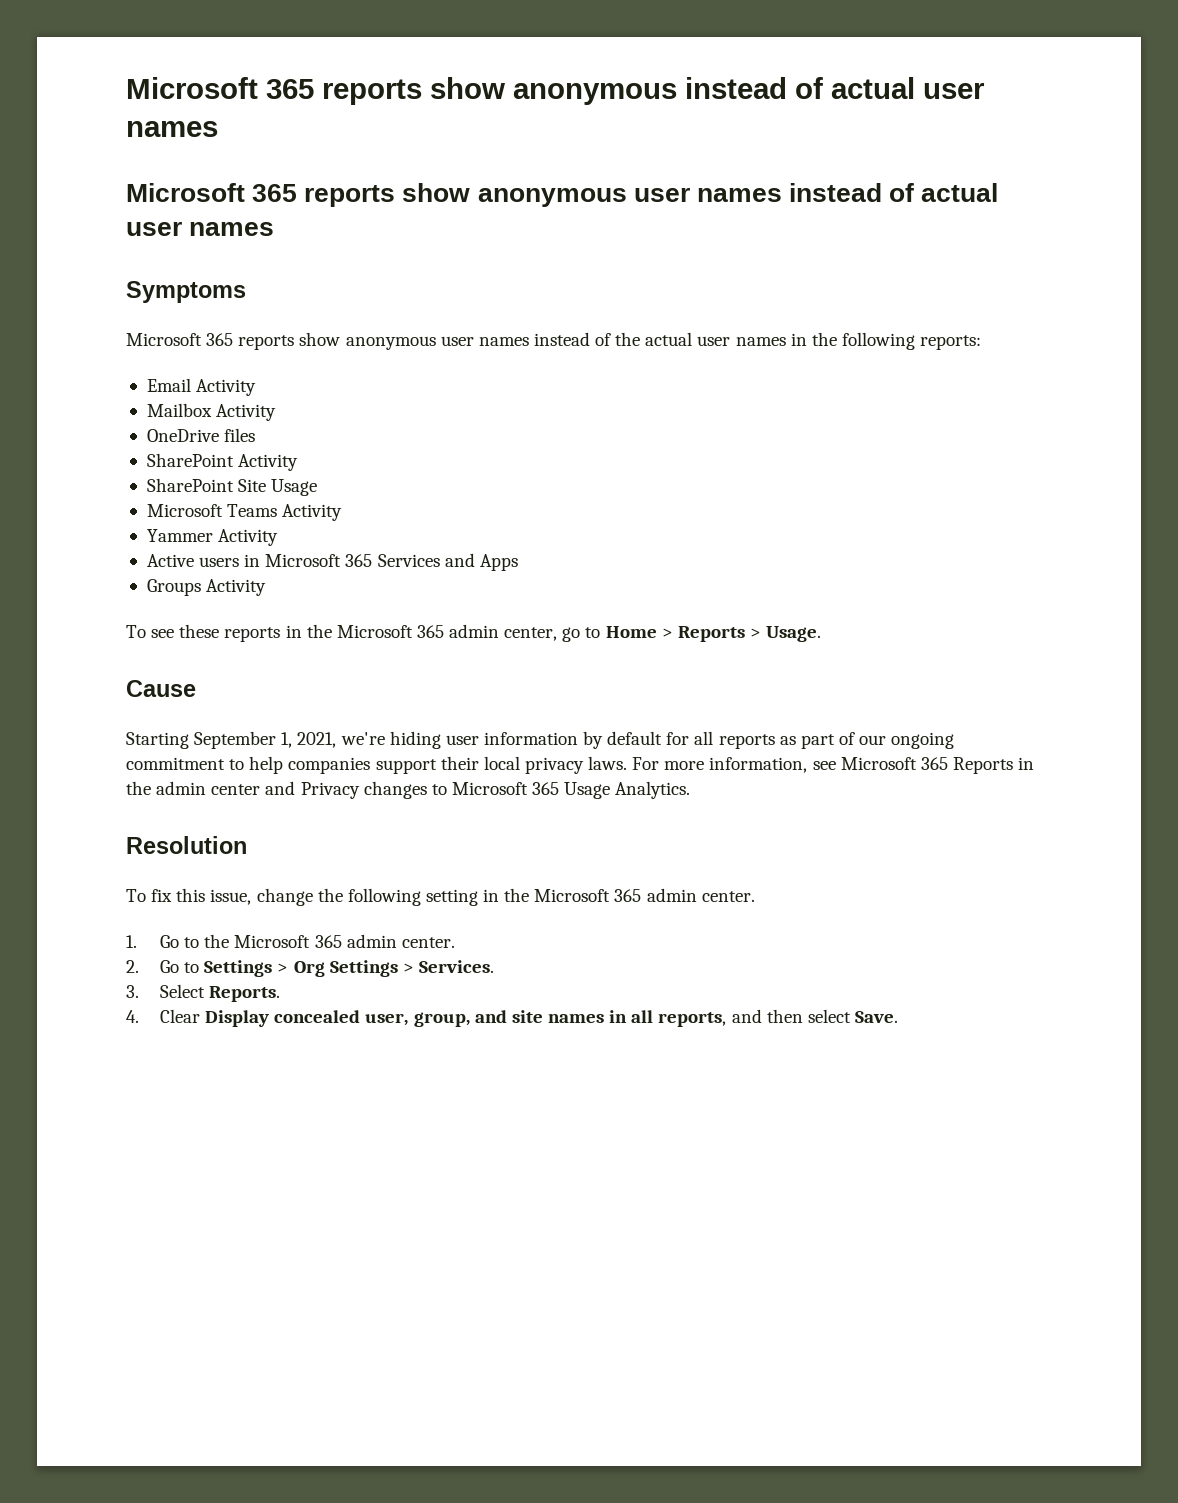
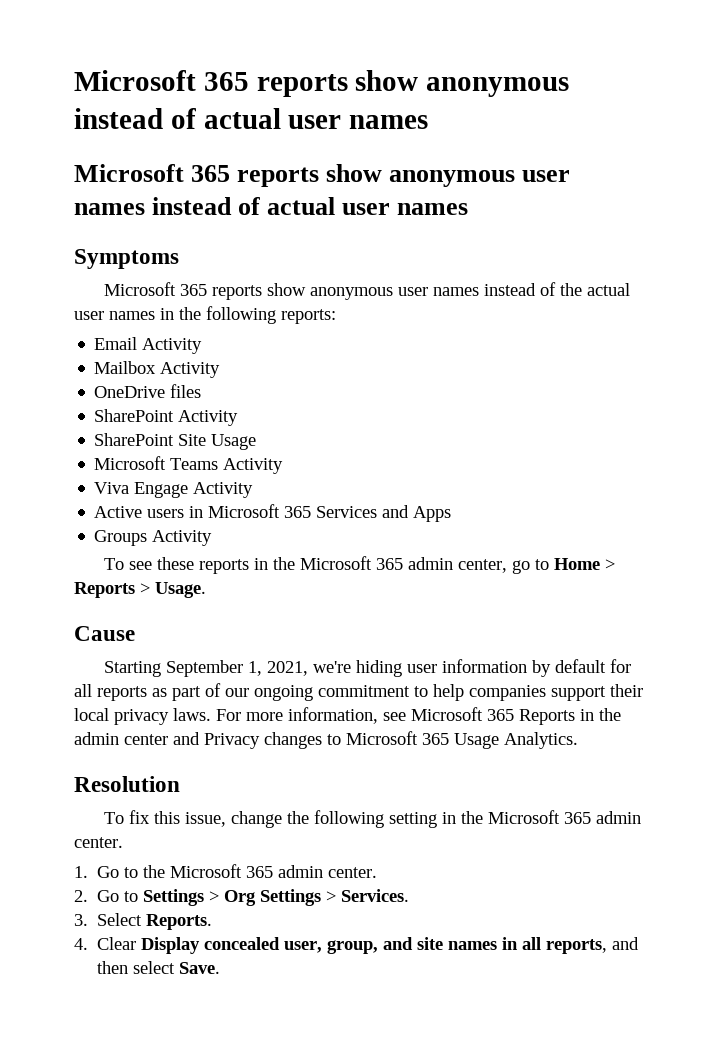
- Yammer Activity
+ Viva Engage Activity

